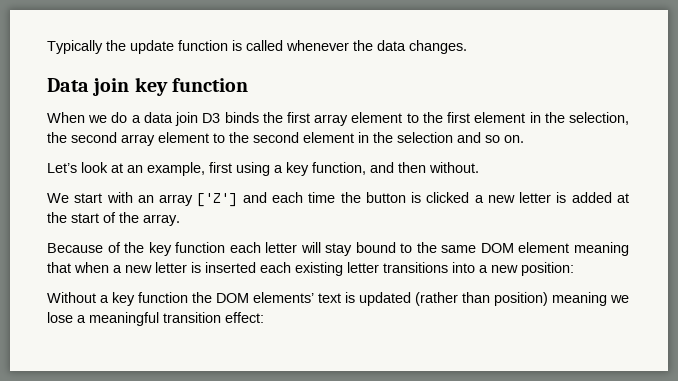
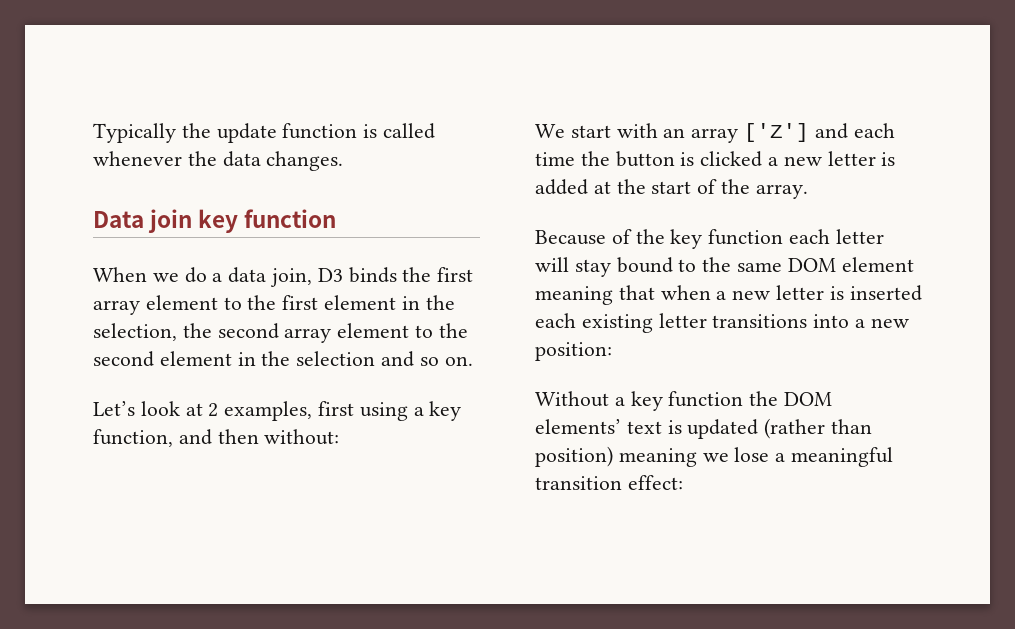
- When we do a data join D3 binds the first array element to the first element in the selection, the second array element to the second element in the selection and so on.
+ When we do a data join, D3 binds the first array element to the first element in the selection, the second array element to the second element in the selection and so on.
- Let’s look at an example, first using a key function, and then without.
+ Let’s look at 2 examples, first using a key function, and then without:

